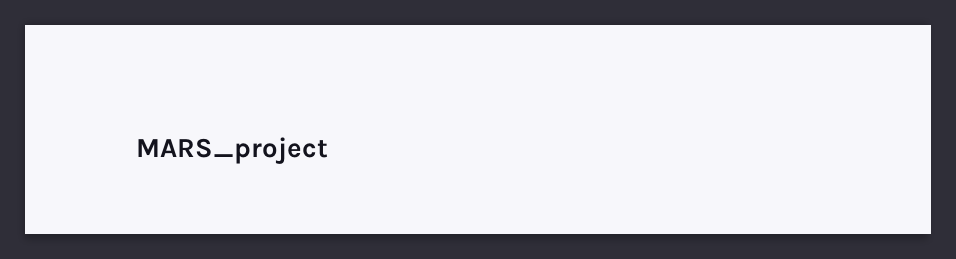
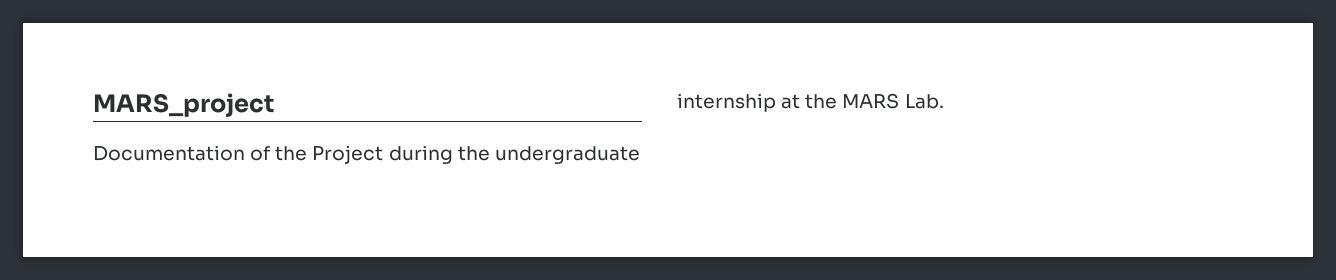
+ Documentation of the Project during the undergraduate internship at the MARS Lab.

